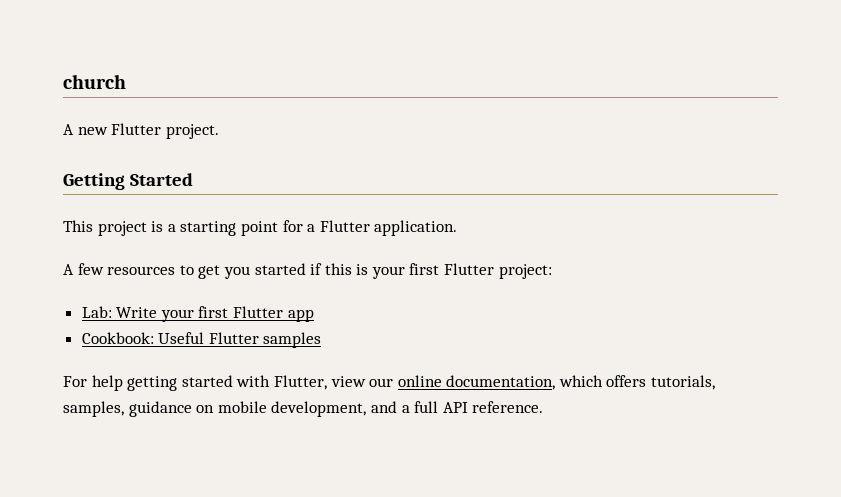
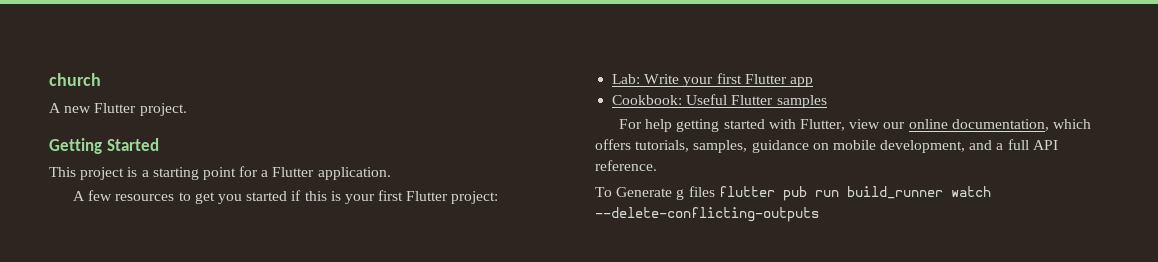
+ To Generate g files flutter pub run build_runner watch --delete-conflicting-outputs

